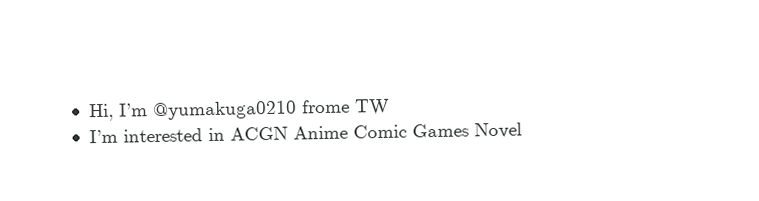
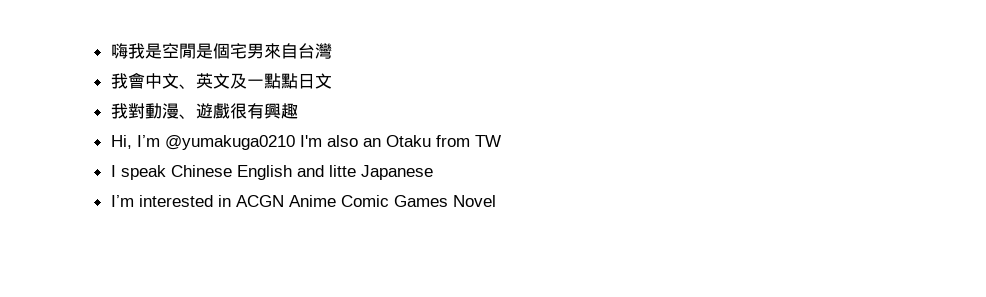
- Hi, I’m @yumakuga0210 frome TW
+ 嗨我是空閒是個宅男來自台灣
+ 我會中文、英文及一點點日文
+ 我對動漫、遊戲很有興趣
+ Hi, I’m @yumakuga0210 I'm also an Otaku from TW
+ I speak Chinese English and litte Japanese

